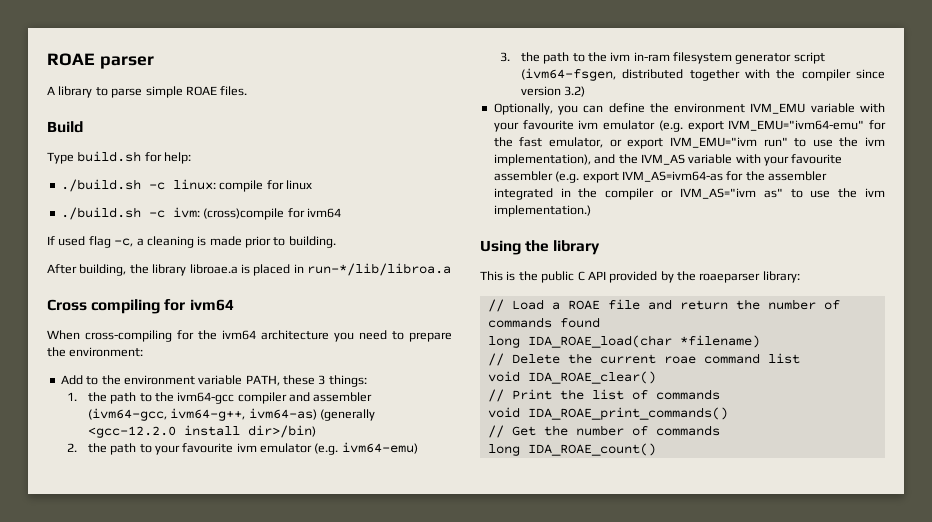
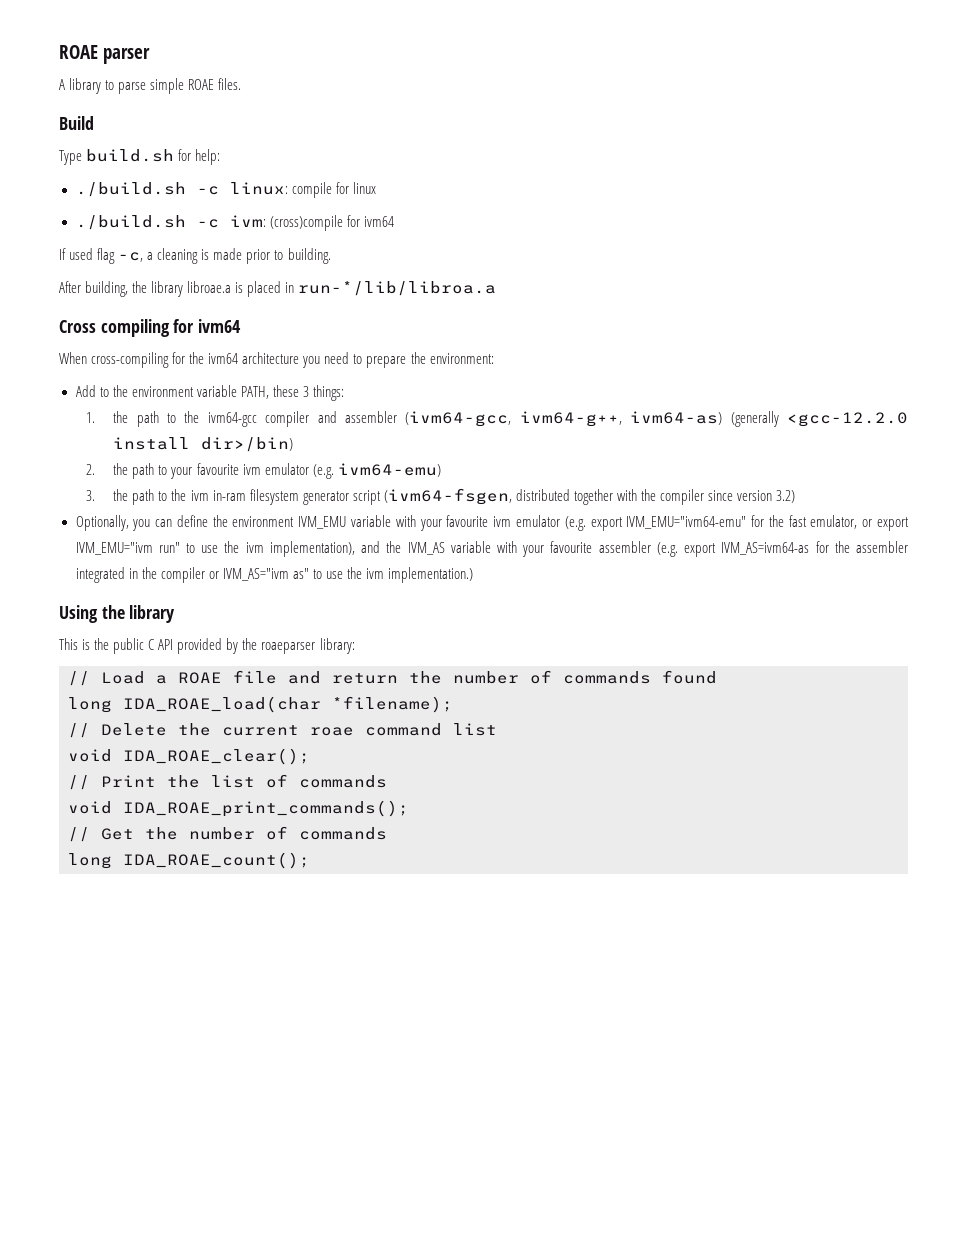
- long IDA_ROAE_load(char *filename)
+ long IDA_ROAE_load(char *filename);
- void IDA_ROAE_clear()
+ void IDA_ROAE_clear();
- void IDA_ROAE_print_commands()
+ void IDA_ROAE_print_commands();
- long IDA_ROAE_count()
+ long IDA_ROAE_count();

